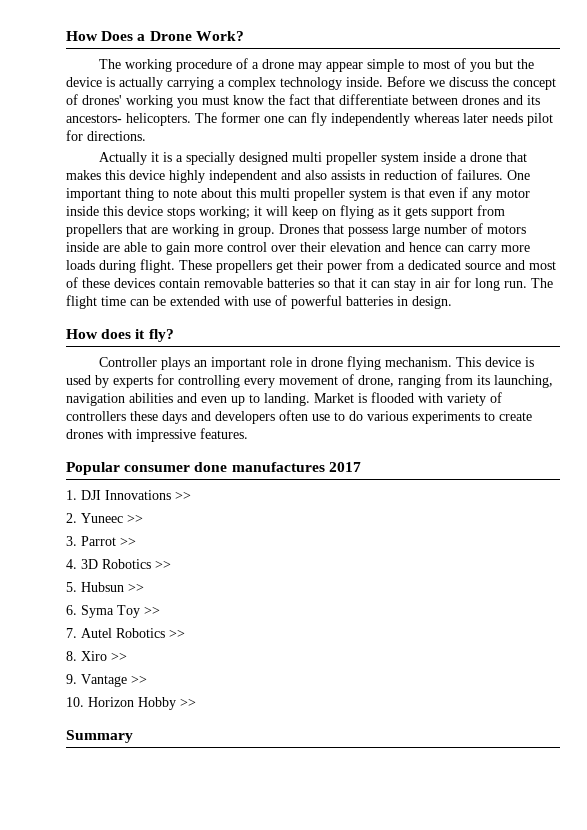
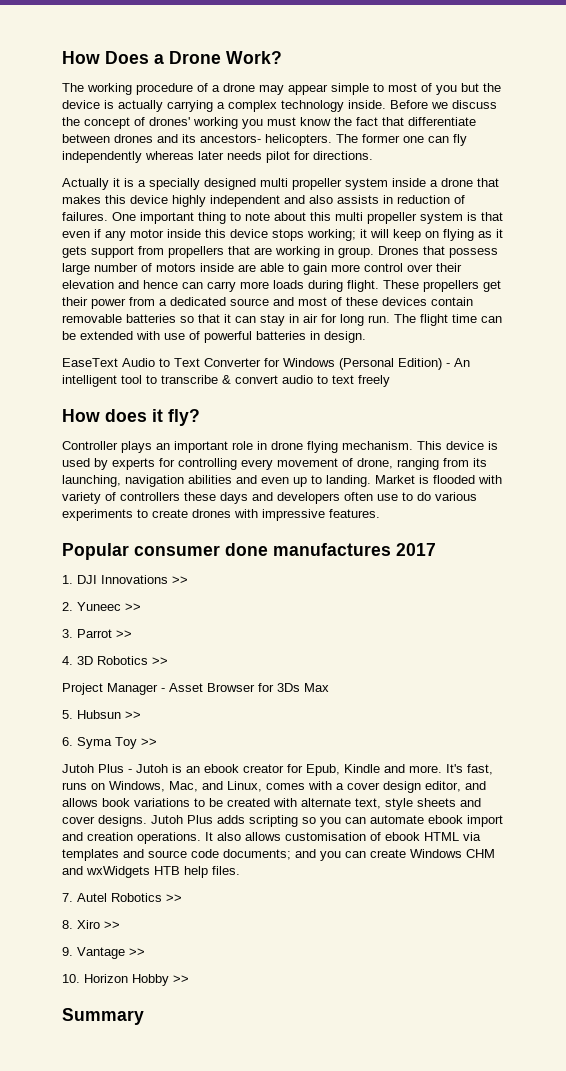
+ EaseText Audio to Text Converter for Windows (Personal Edition) - An intelligent tool to transcribe & convert audio to text freely
+ Project Manager - Asset Browser for 3Ds Max
+ Jutoh Plus - Jutoh is an ebook creator for Epub, Kindle and more. It's fast, runs on Windows, Mac, and Linux, comes with a cover design editor, and allows book variations to be created with alternate text, style sheets and cover designs. Jutoh Plus adds scripting so you can automate ebook import and creation operations. It also allows customisation of ebook HTML via templates and source code documents; and you can create Windows CHM and wxWidgets HTB help files.

